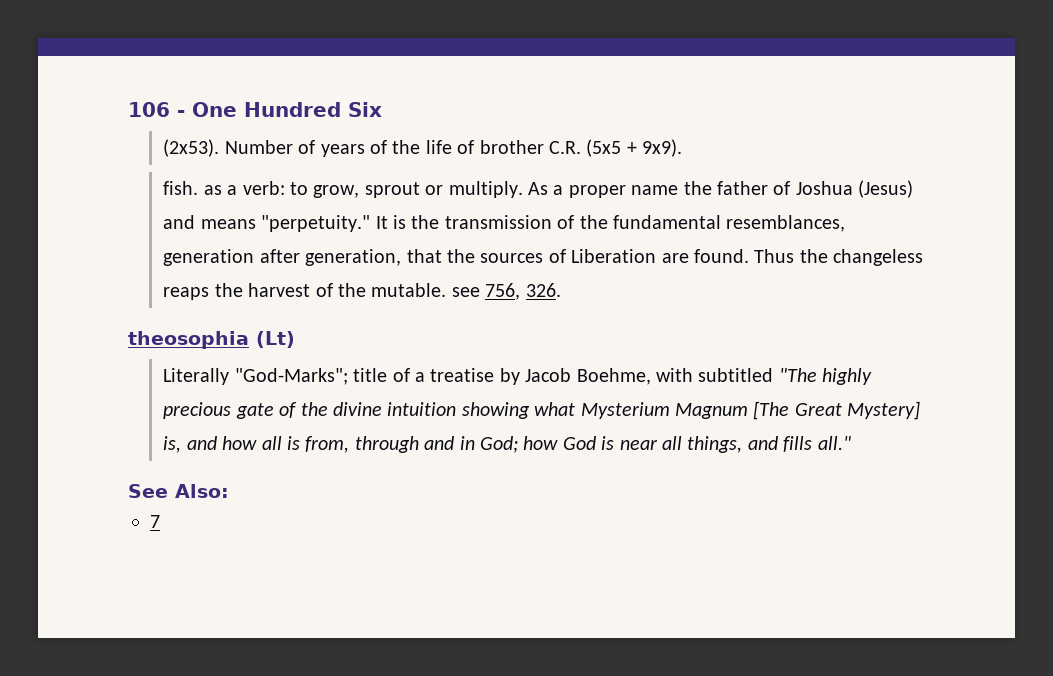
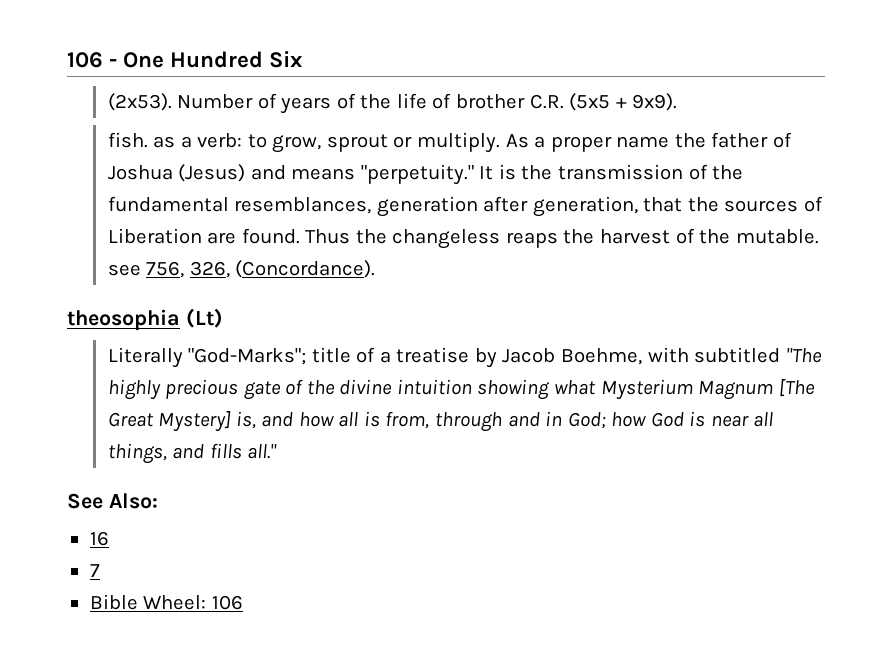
- Thus the changeless reaps the harvest of the mutable. see 756, 326.
+ Thus the changeless reaps the harvest of the mutable. see 756, 326, (Concordance).
+ 16
+ Bible Wheel: 106

